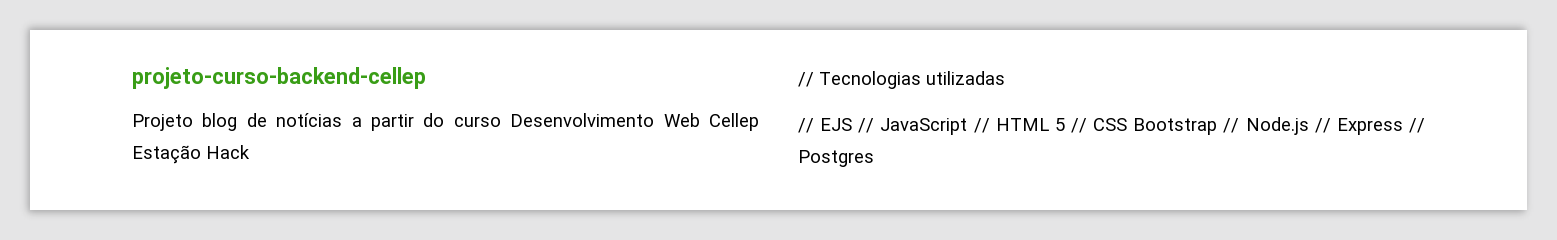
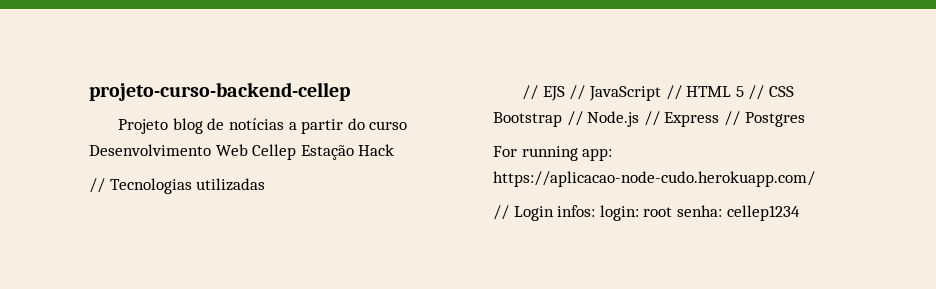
+ For running app: https://aplicacao-node-cudo.herokuapp.com/
+ // Login infos: login: root senha: cellep1234

